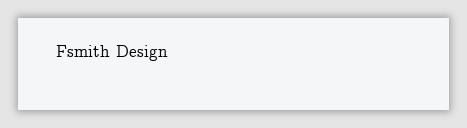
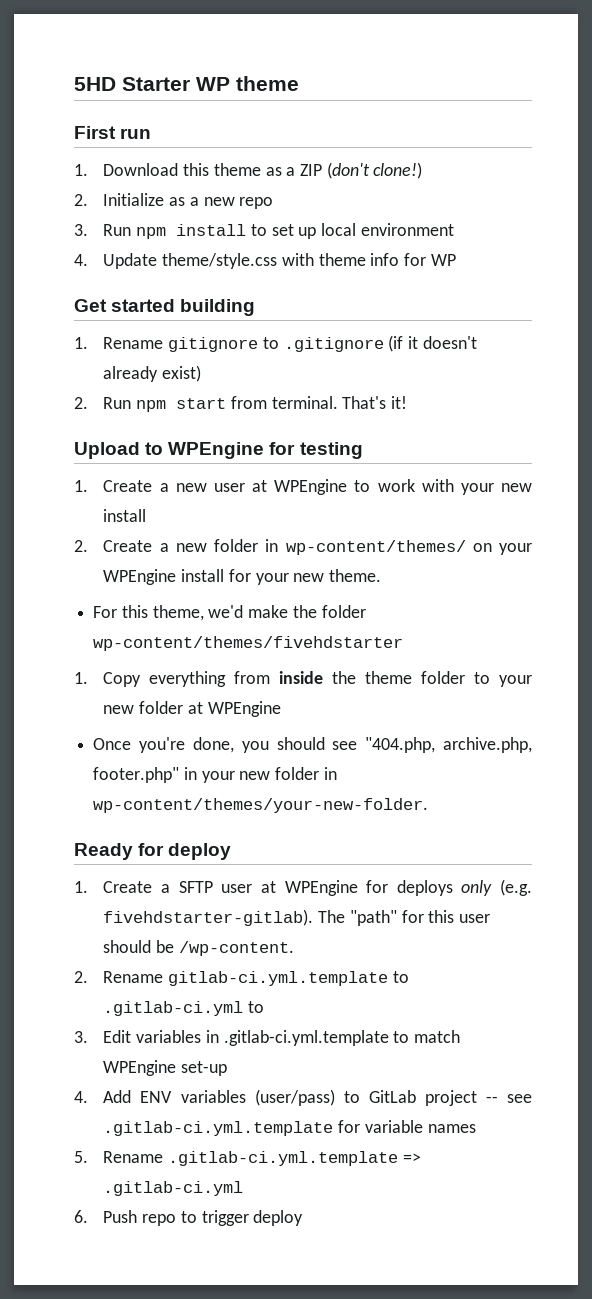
- Fsmith Design
+ 5HD Starter WP theme
+ First run
+ 1. Download this theme as a ZIP (don't clone!)
+ 2. Initialize as a new repo
+ 3. Run npm install to set up local environment
+ 4. Update theme/style.css with theme info for WP
+ Get started building
+ 1. Rename gitignore to .gitignore (if it doesn't already exist)
+ 2. Run npm start from terminal. That's it!
+ Upload to WPEngine for testing
+ 1. Create a new user at WPEngine to work with your new install
+ 2. Create a new folder in wp-content/themes/ on your WPEngine install for your new theme.
+ For this theme, we'd make the folder wp-content/themes/fivehdstarter
+ 1. Copy everything from inside the theme folder to your new folder at WPEngine
+ Once you're done, you should see "404.php, archive.php, footer.php" in your new folder in wp-content/themes/your-new-folder.
+ Ready for deploy
+ 1. Create a SFTP user at WPEngine for deploys only (e.g. fivehdstarter-gitlab). The "path" for this user should be /wp-content.
+ 2. Rename gitlab-ci.yml.template to .gitlab-ci.yml to
+ 3. Edit variables in .gitlab-ci.yml.template to match WPEngine set-up
+ 4. Add ENV variables (user/pass) to GitLab project -- see .gitlab-ci.yml.template for variable names
+ 5. Rename .gitlab-ci.yml.template => .gitlab-ci.yml
+ 6. Push repo to trigger deploy

